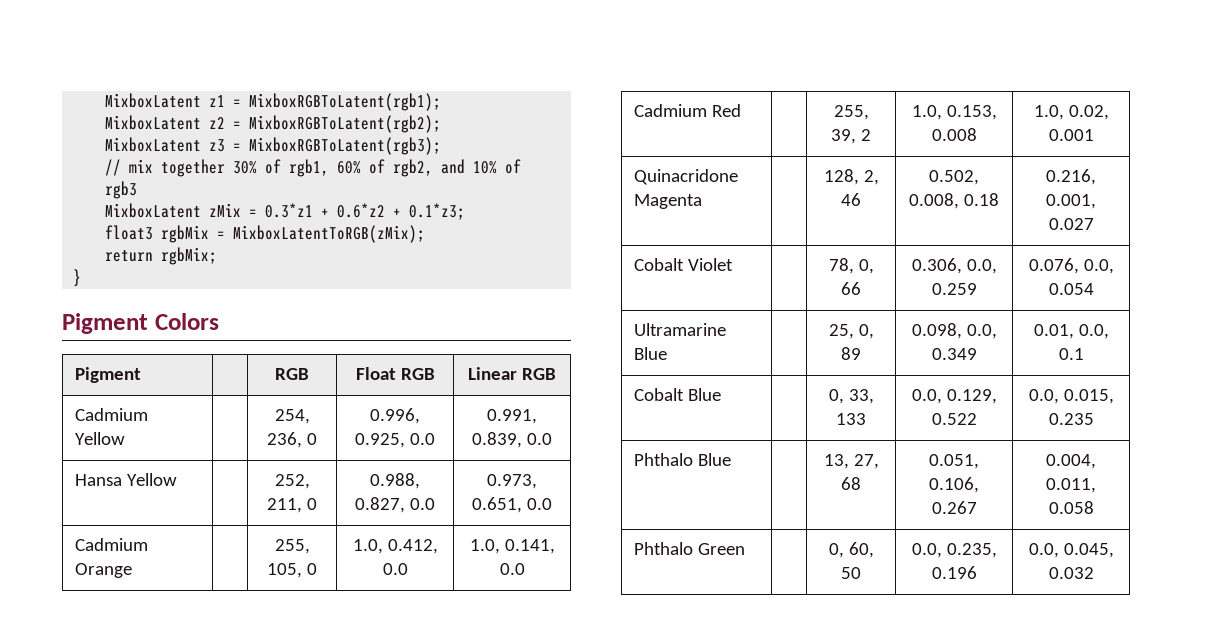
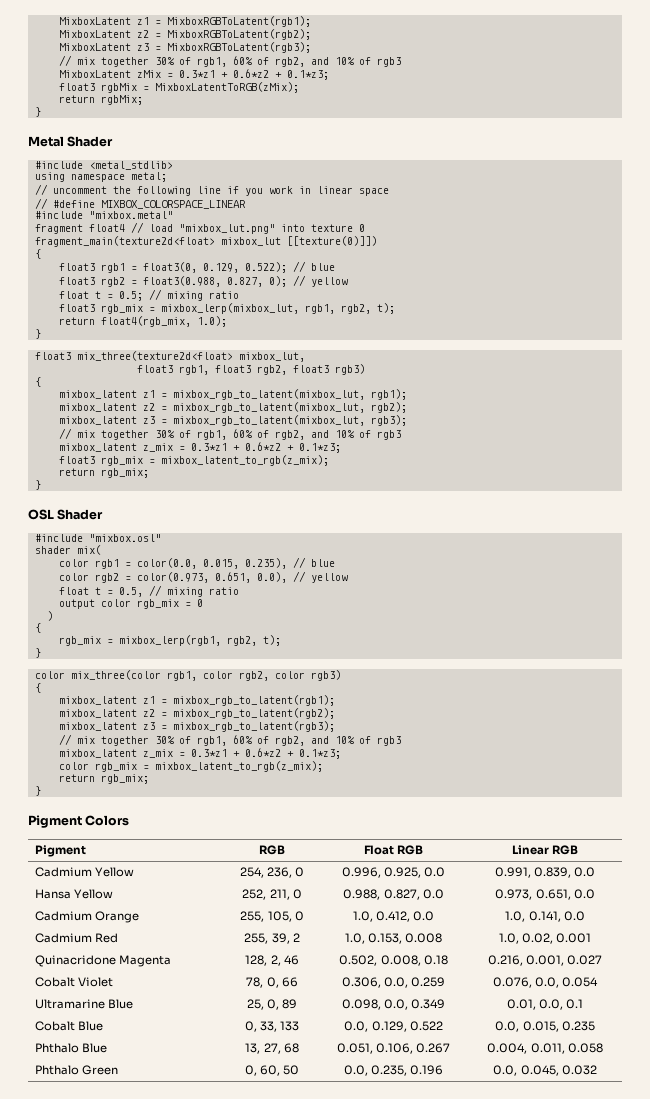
+ Metal Shader
+ #include <metal_stdlib>
+ using namespace metal;
+ // uncomment the following line if you work in linear space
+ // #define MIXBOX_COLORSPACE_LINEAR
+ #include "mixbox.metal"
+ fragment float4 // load "mixbox_lut.png" into texture 0
+ fragment_main(texture2d<float> mixbox_lut [[texture(0)]])
+ {
+ float3 rgb1 = float3(0, 0.129, 0.522); // blue
+ float3 rgb2 = float3(0.988, 0.827, 0); // yellow
+ float t = 0.5; // mixing ratio
+ float3 rgb_mix = mixbox_lerp(mixbox_lut, rgb1, rgb2, t);
+ return float4(rgb_mix, 1.0);
+ }
+ float3 mix_three(texture2d<float> mixbox_lut,
+ float3 rgb1, float3 rgb2, float3 rgb3)
+ {
+ mixbox_latent z1 = mixbox_rgb_to_latent(mixbox_lut, rgb1);
+ mixbox_latent z2 = mixbox_rgb_to_latent(mixbox_lut, rgb2);
+ mixbox_latent z3 = mixbox_rgb_to_latent(mixbox_lut, rgb3);
+ // mix together 30% of rgb1, 60% of rgb2, and 10% of rgb3
+ mixbox_latent z_mix = 0.3*z1 + 0.6*z2 + 0.1*z3;
+ float3 rgb_mix = mixbox_latent_to_rgb(z_mix);
+ return rgb_mix;
+ }
+ OSL Shader
+ #include "mixbox.osl"
+ shader mix(
+ color rgb1 = color(0.0, 0.015, 0.235), // blue
+ color rgb2 = color(0.973, 0.651, 0.0), // yellow
+ float t = 0.5, // mixing ratio
+ output color rgb_mix = 0
+ )
+ {
+ rgb_mix = mixbox_lerp(rgb1, rgb2, t);
+ }
+ color mix_three(color rgb1, color rgb2, color rgb3)
+ {
+ mixbox_latent z1 = mixbox_rgb_to_latent(rgb1);
+ mixbox_latent z2 = mixbox_rgb_to_latent(rgb2);
+ mixbox_latent z3 = mixbox_rgb_to_latent(rgb3);
+ // mix together 30% of rgb1, 60% of rgb2, and 10% of rgb3
+ mixbox_latent z_mix = 0.3*z1 + 0.6*z2 + 0.1*z3;
+ color rgb_mix = mixbox_latent_to_rgb(z_mix);
+ return rgb_mix;
+ }

